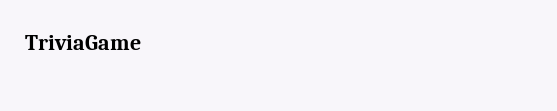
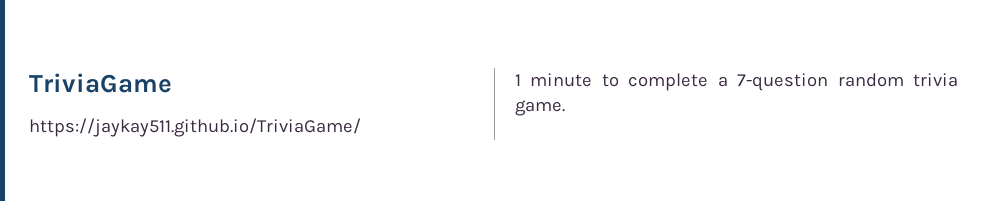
+ https://jaykay511.github.io/TriviaGame/
+ 1 minute to complete a 7-question random trivia game.

